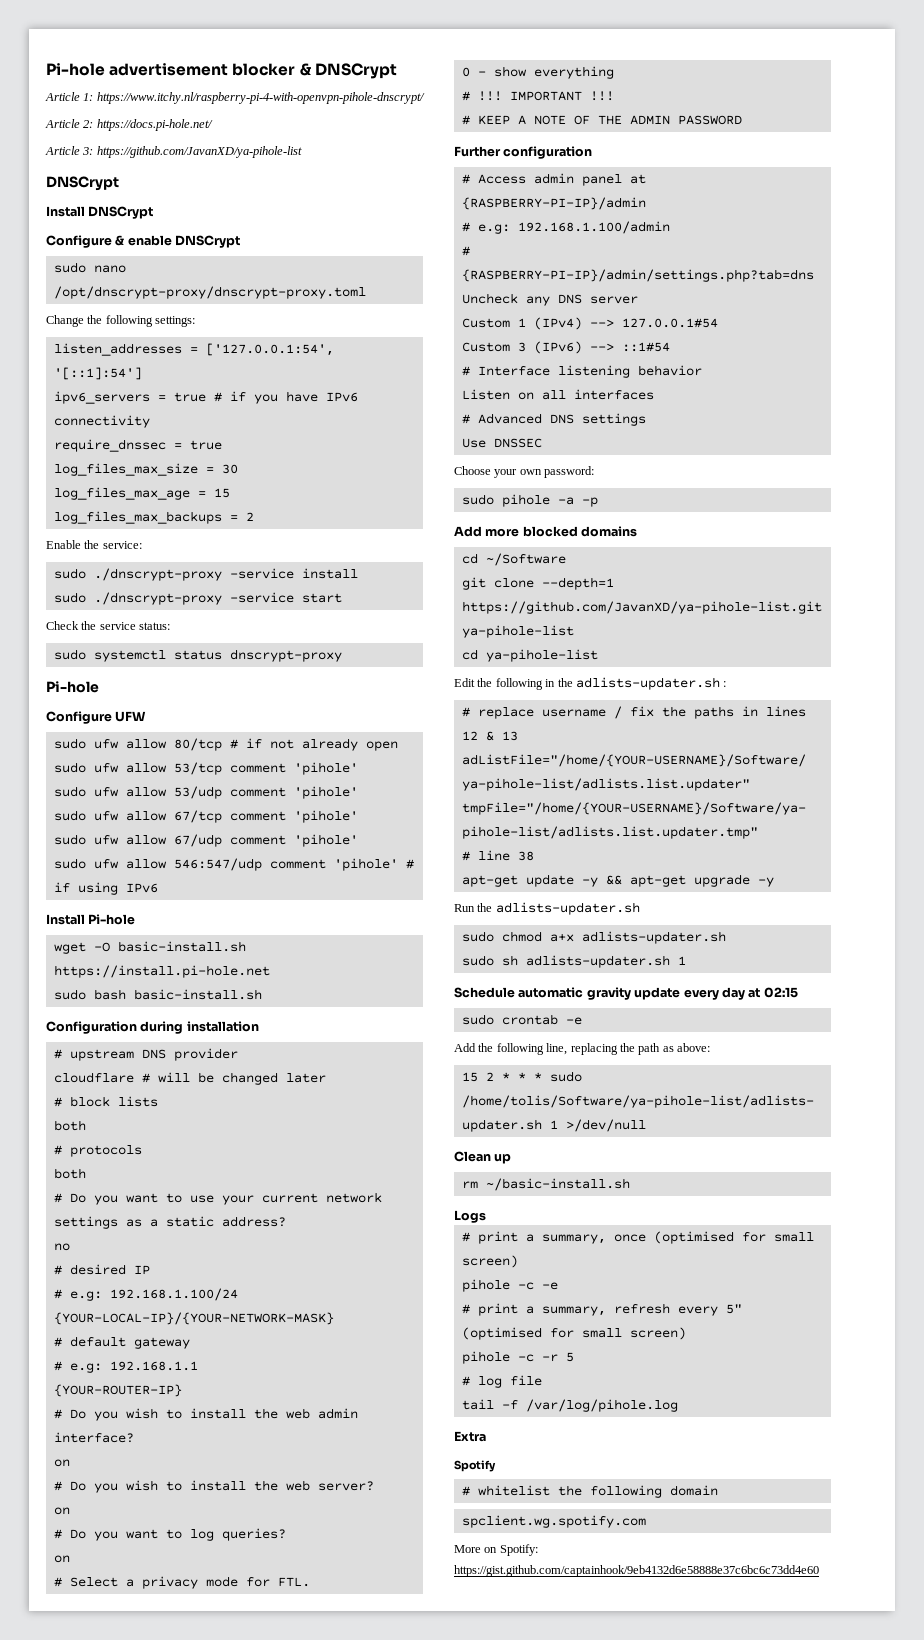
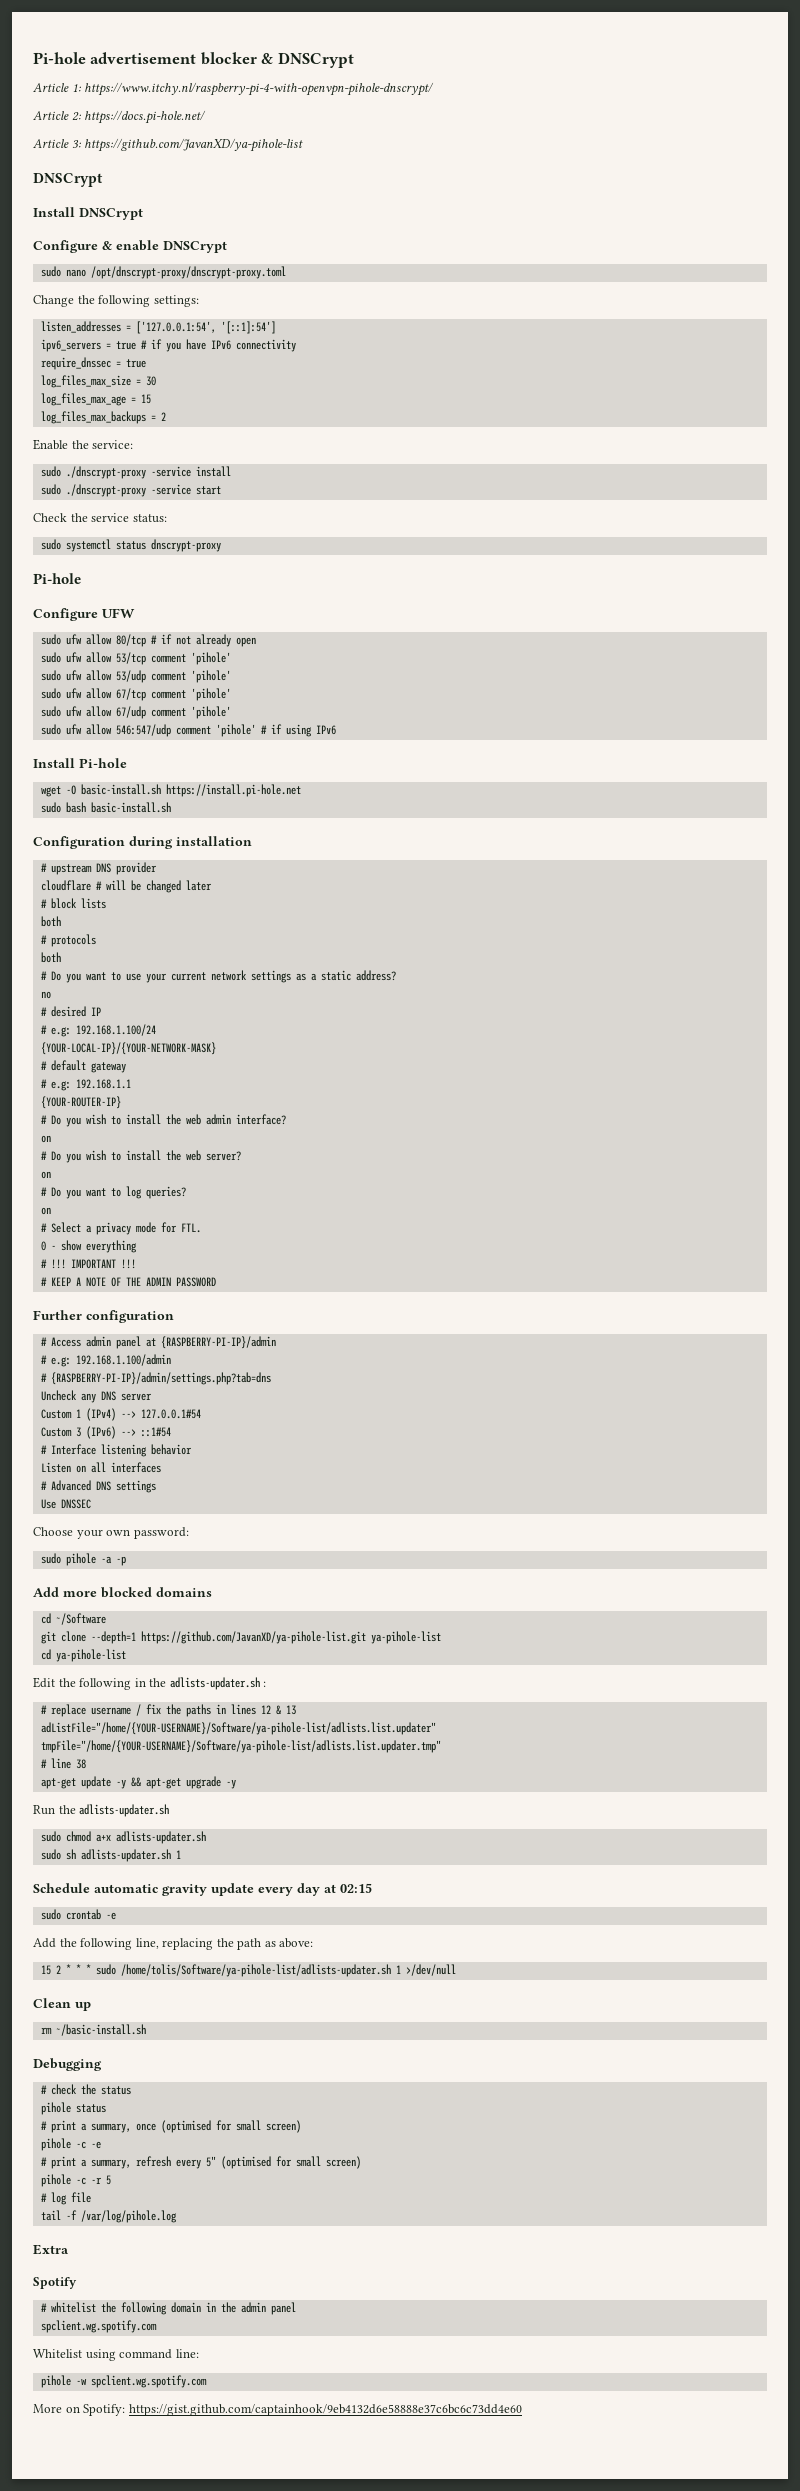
- Logs
+ Debugging
+ # check the status
+ pihole status
- # whitelist the following domain
+ # whitelist the following domain in the admin panel
  spclient.wg.spotify.com
+ Whitelist using command line:
+ pihole -w spclient.wg.spotify.com

